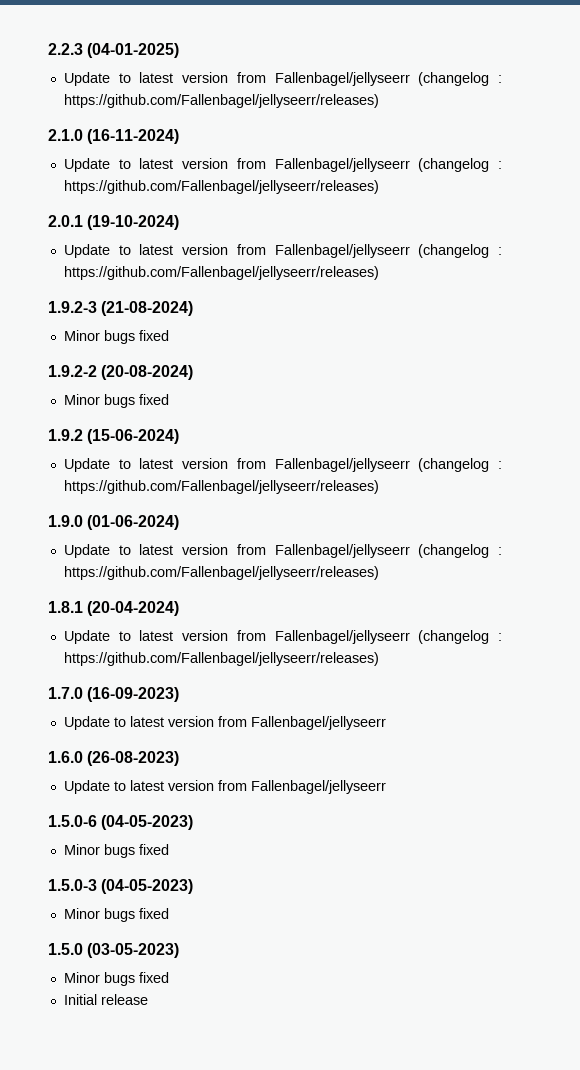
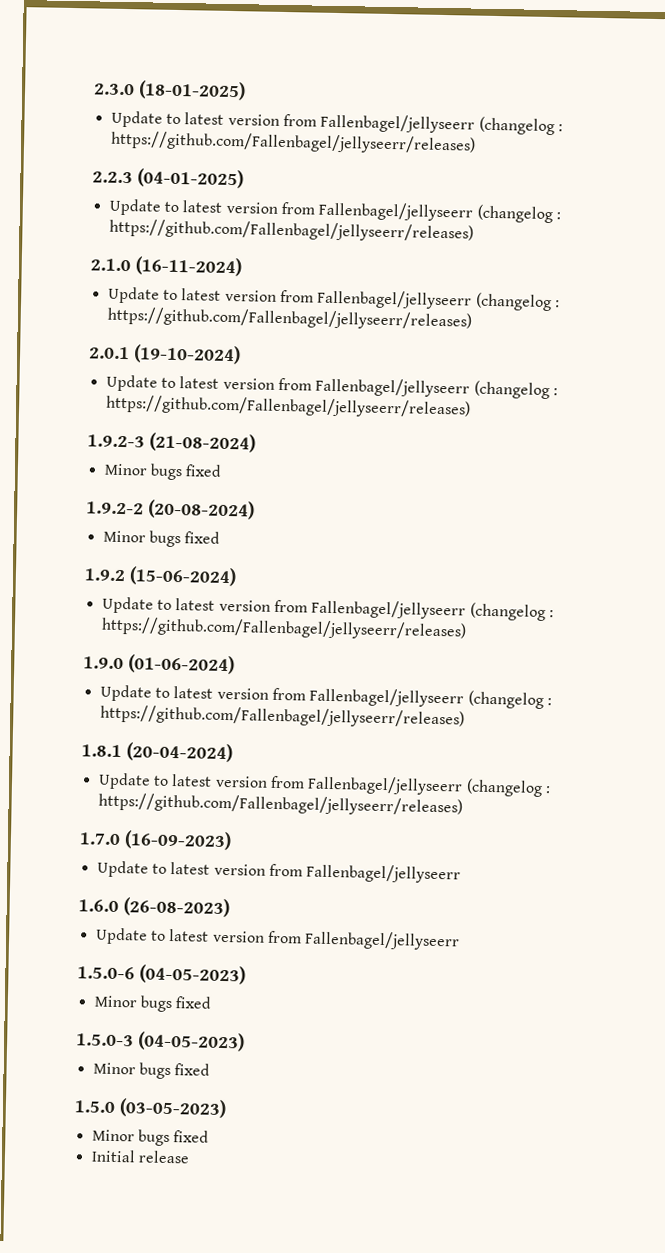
+ 2.3.0 (18-01-2025)
+ Update to latest version from Fallenbagel/jellyseerr (changelog : https://github.com/Fallenbagel/jellyseerr/releases)

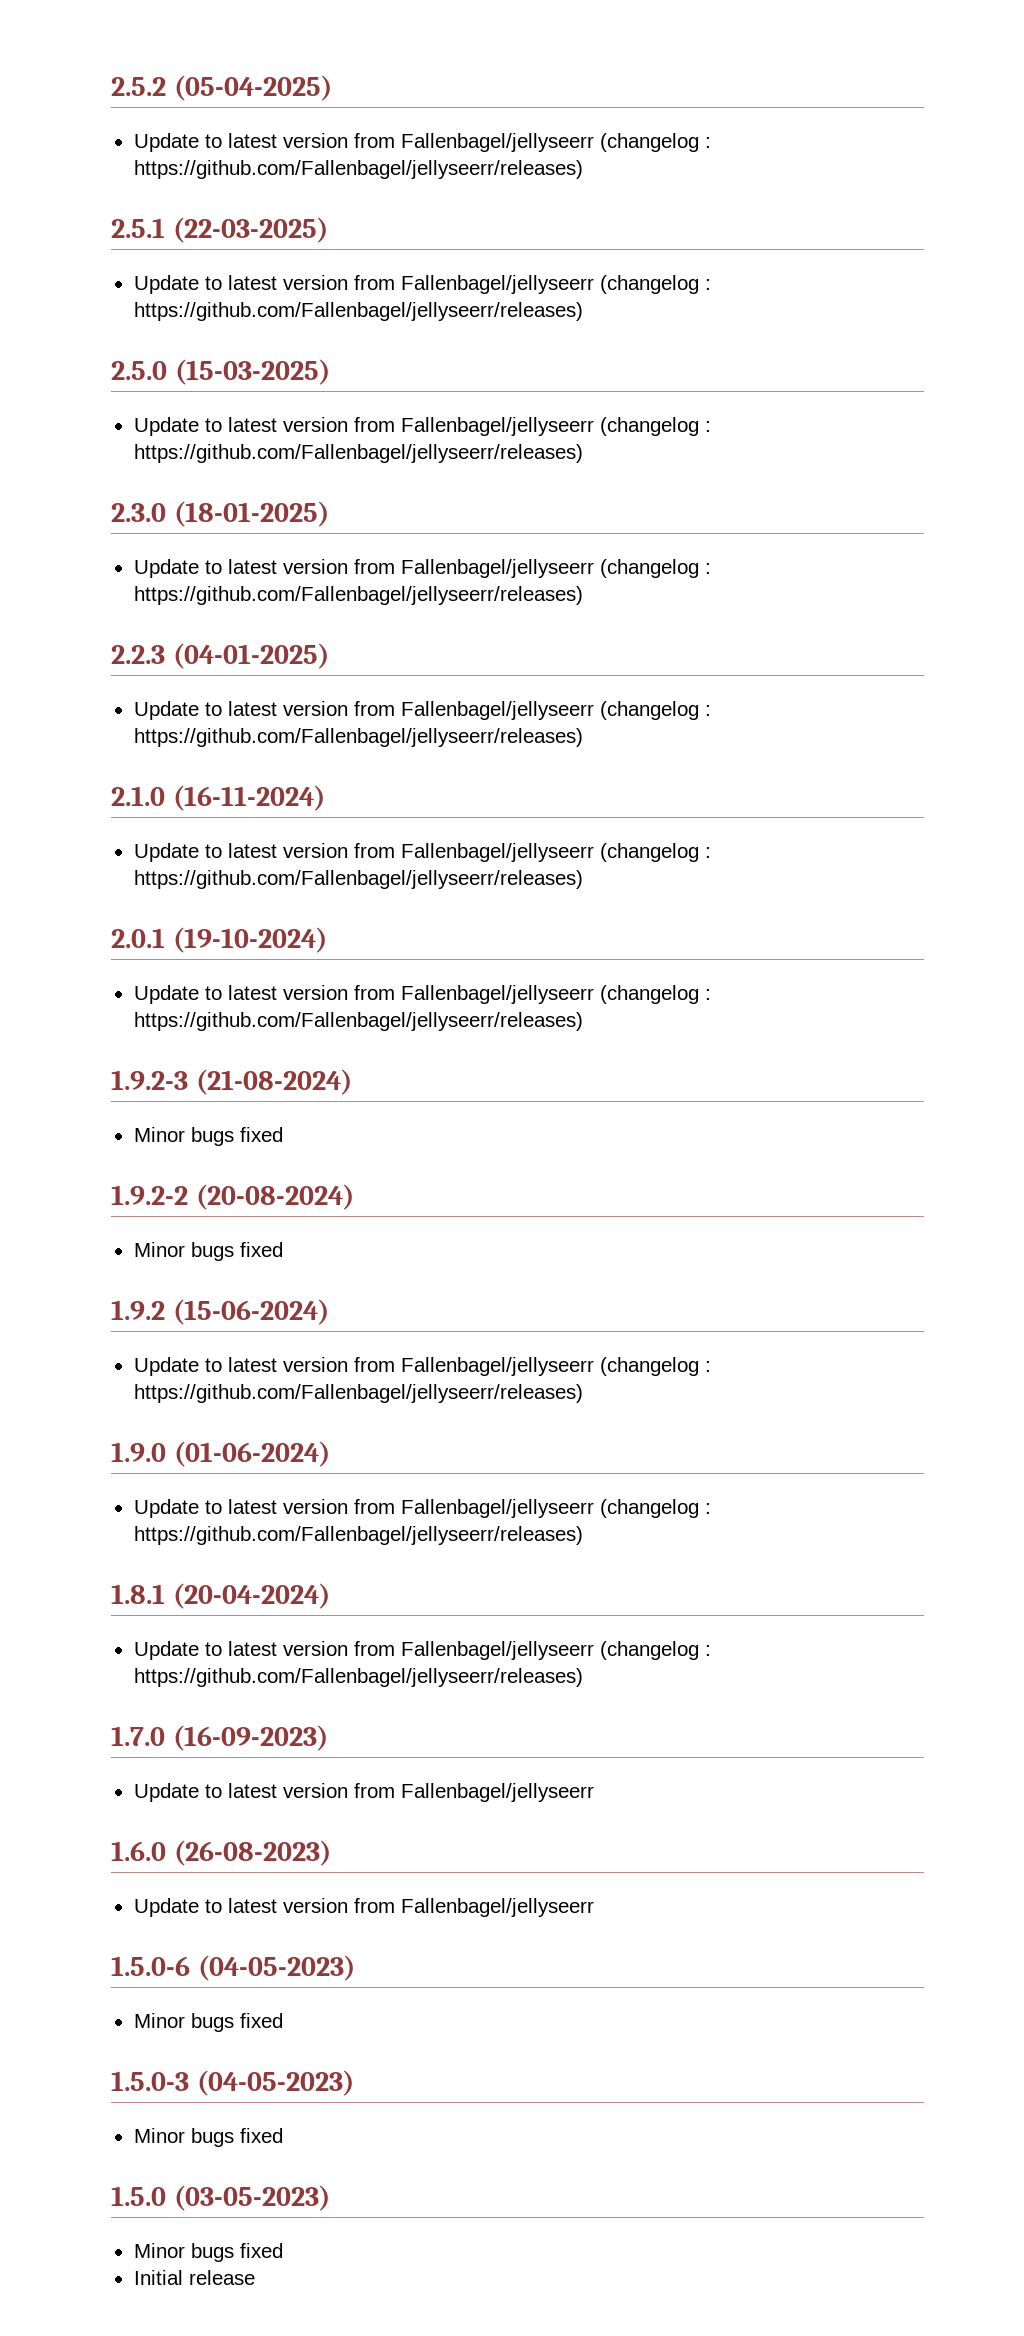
+ 2.5.2 (05-04-2025)
+ Update to latest version from Fallenbagel/jellyseerr (changelog : https://github.com/Fallenbagel/jellyseerr/releases)
+ 2.5.1 (22-03-2025)
+ Update to latest version from Fallenbagel/jellyseerr (changelog : https://github.com/Fallenbagel/jellyseerr/releases)
+ 2.5.0 (15-03-2025)
+ Update to latest version from Fallenbagel/jellyseerr (changelog : https://github.com/Fallenbagel/jellyseerr/releases)

